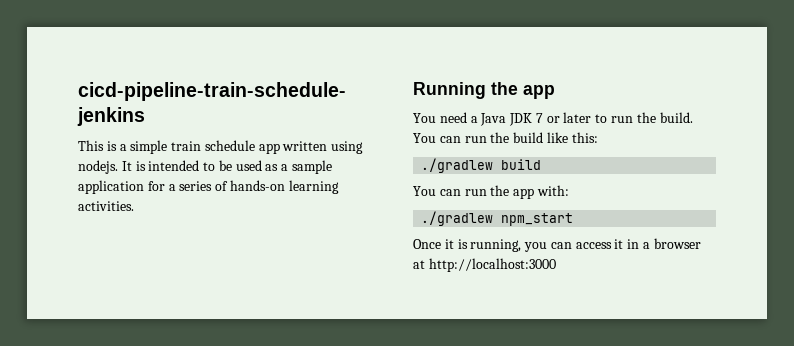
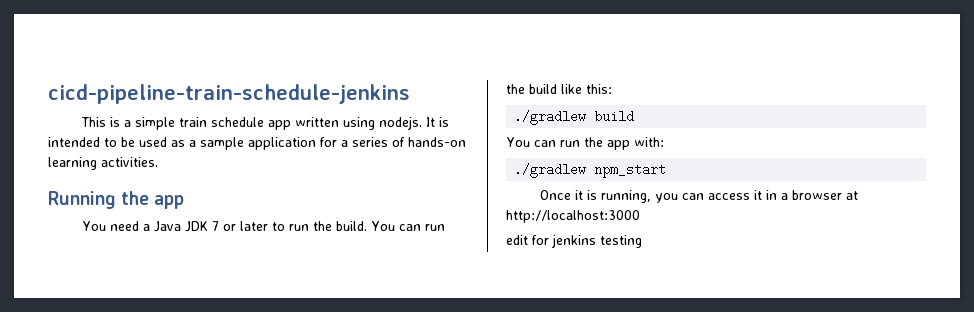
+ edit for jenkins testing

